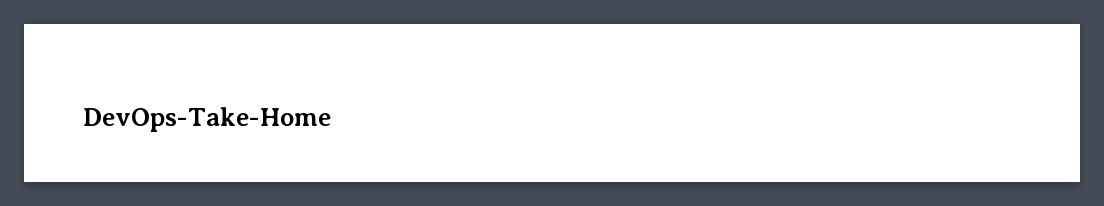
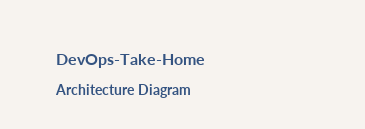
+ Architecture Diagram

